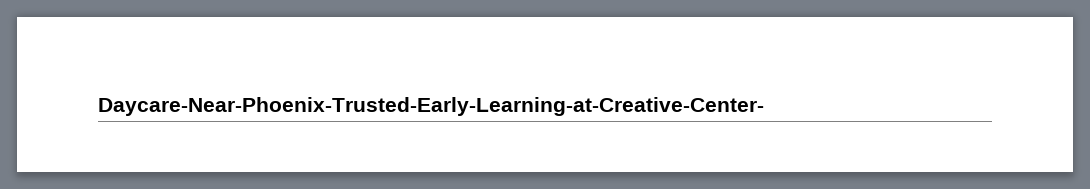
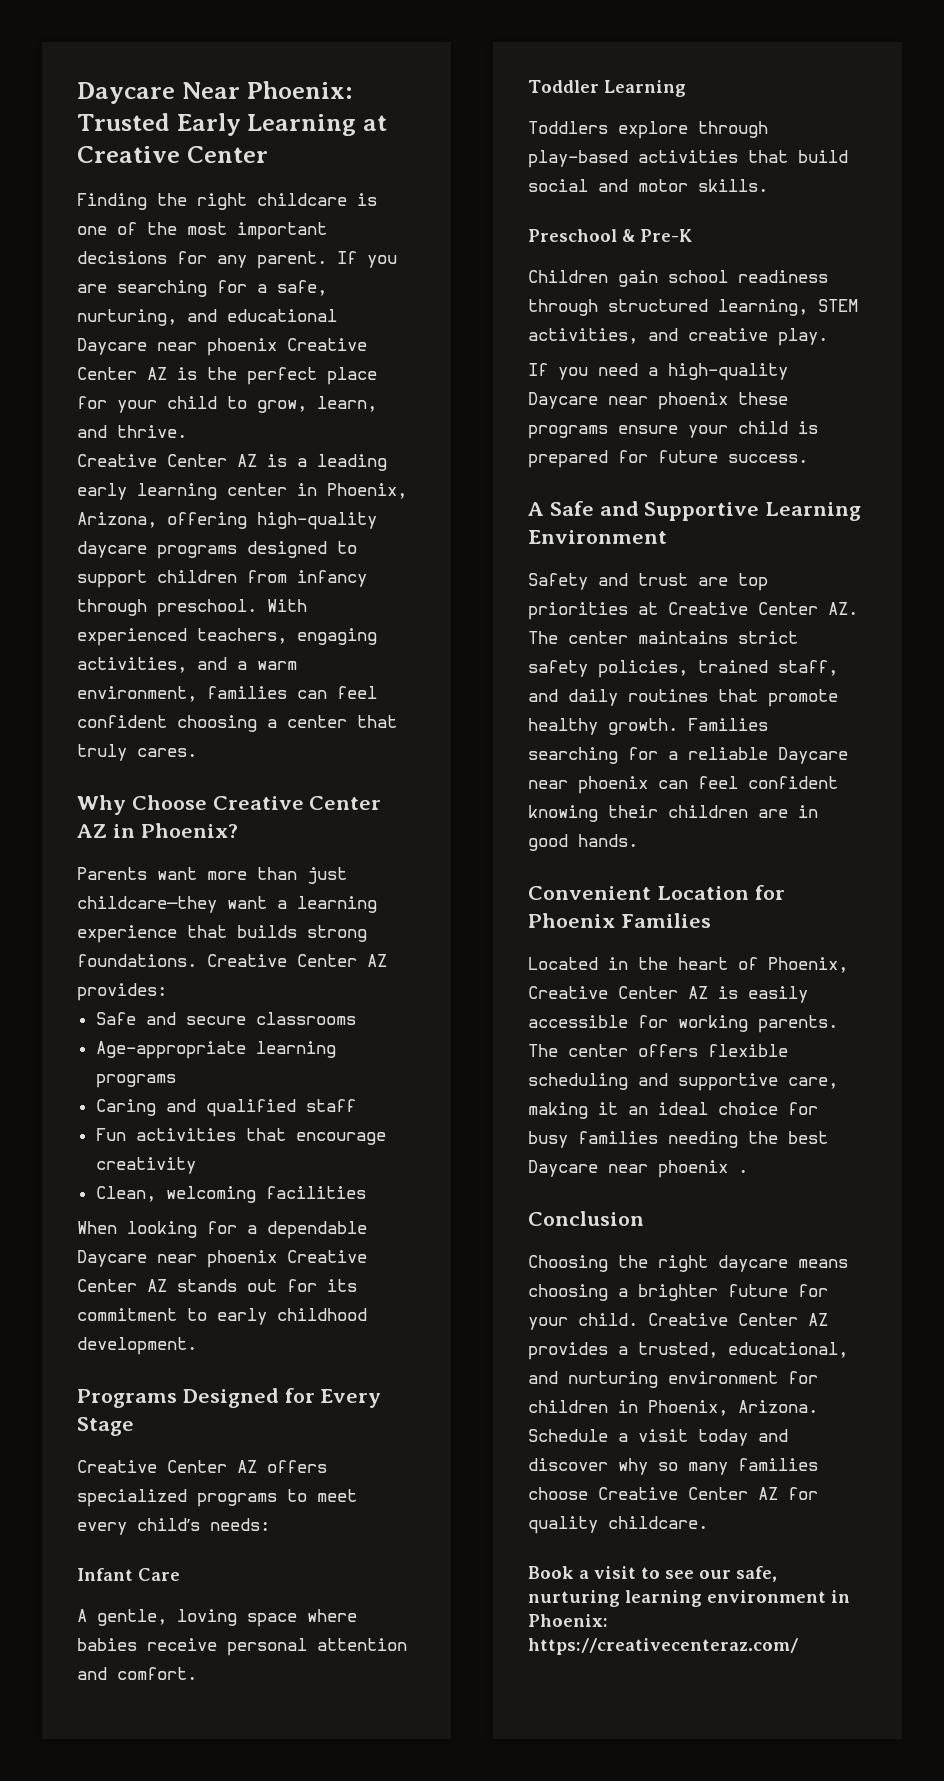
- Daycare-Near-Phoenix-Trusted-Early-Learning-at-Creative-Center-
+ Daycare Near Phoenix: Trusted Early Learning at Creative Center
+ Finding the right childcare is one of the most important decisions for any parent. If you are searching for a safe, nurturing, and educational Daycare near phoenix Creative Center AZ is the perfect place for your child to grow, learn, and thrive.
+ Creative Center AZ is a leading early learning center in Phoenix, Arizona, offering high-quality daycare programs designed to support children from infancy through preschool. With experienced teachers, engaging activities, and a warm environment, families can feel confident choosing a center that truly cares.
+ Why Choose Creative Center AZ in Phoenix?
+ Parents want more than just childcare—they want a learning experience that builds strong foundations. Creative Center AZ provides:
+ Safe and secure classrooms
+ Age-appropriate learning programs
+ Caring and qualified staff
+ Fun activities that encourage creativity
+ Clean, welcoming facilities
+ When looking for a dependable Daycare near phoenix Creative Center AZ stands out for its commitment to early childhood development.
+ Programs Designed for Every Stage
+ Creative Center AZ offers specialized programs to meet every child’s needs:
+ Infant Care
+ A gentle, loving space where babies receive personal attention and comfort.
+ Toddler Learning
+ Toddlers explore through play-based activities that build social and motor skills.
+ Preschool & Pre-K
+ Children gain school readiness through structured learning, STEM activities, and creative play.
+ If you need a high-quality Daycare near phoenix these programs ensure your child is prepared for future success.
+ A Safe and Supportive Learning Environment
+ Safety and trust are top priorities at Creative Center AZ. The center maintains strict safety policies, trained staff, and daily routines that promote healthy growth. Families searching for a reliable Daycare near phoenix can feel confident knowing their children are in good hands.
+ Convenient Location for Phoenix Families
+ Located in the heart of Phoenix, Creative Center AZ is easily accessible for working parents. The center offers flexible scheduling and supportive care, making it an ideal choice for busy families needing the best Daycare near phoenix .
+ Conclusion
+ Choosing the right daycare means choosing a brighter future for your child. Creative Center AZ provides a trusted, educational, and nurturing environment for children in Phoenix, Arizona. Schedule a visit today and discover why so many families choose Creative Center AZ for quality childcare.
+ Book a visit to see our safe, nurturing learning environment in Phoenix: https://creativecenteraz.com/

